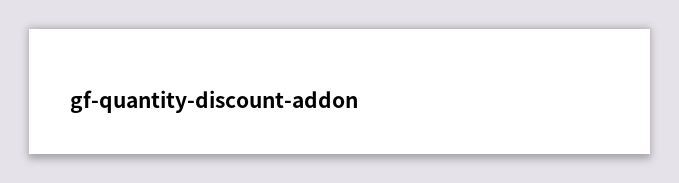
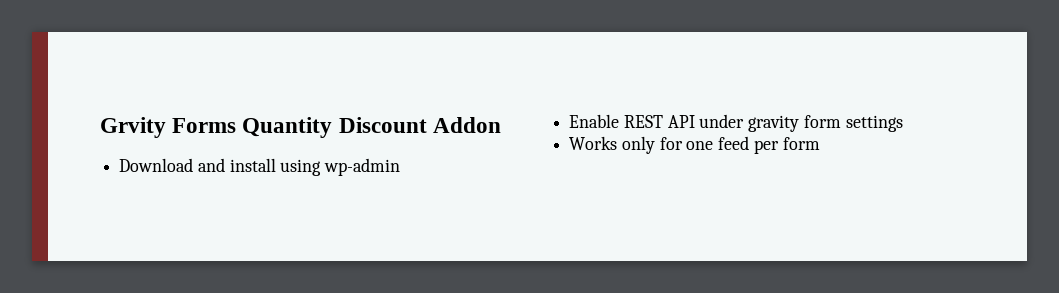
- gf-quantity-discount-addon
+ Grvity Forms Quantity Discount Addon
+ Download and install using wp-admin
+ Enable REST API under gravity form settings
+ Works only for one feed per form

